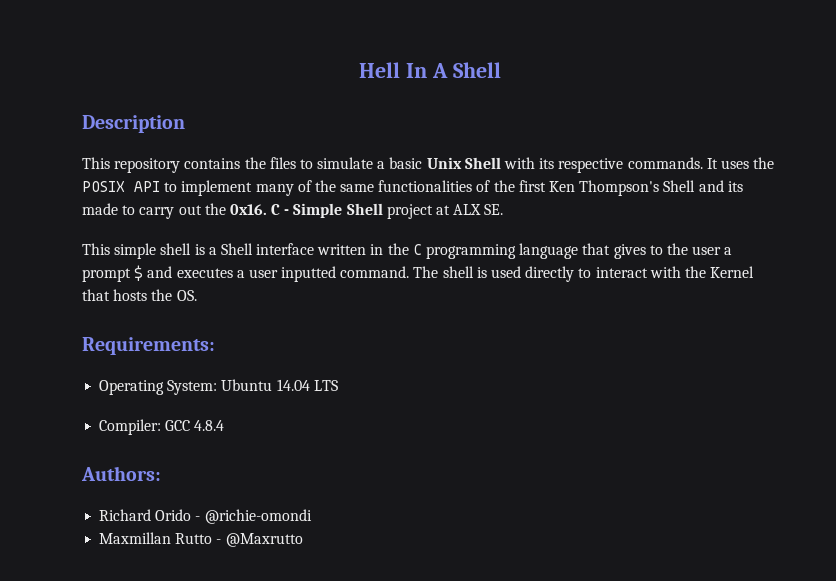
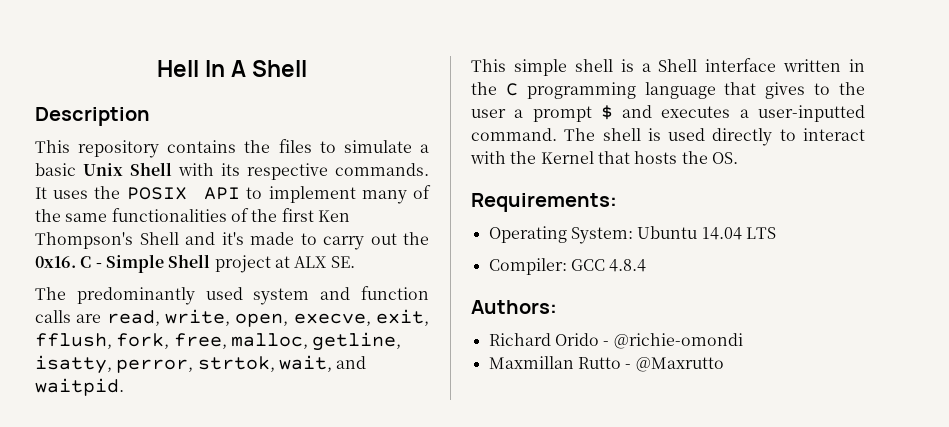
- It uses the POSIX API to implement many of the same functionalities of the first Ken Thompson's Shell and its made to carry out the 0x16.
+ It uses the POSIX API to implement many of the same functionalities of the first Ken Thompson's Shell and it's made to carry out the 0x16.
+ The predominantly used system and function calls are read, write, open, execve, exit, fflush, fork, free, malloc, getline, isatty, perror, strtok, wait, and waitpid.
- This simple shell is a Shell interface written in the C programming language that gives to the user a prompt $ and executes a user inputted command.
+ This simple shell is a Shell interface written in the C programming language that gives to the user a prompt $ and executes a user-inputted command.

